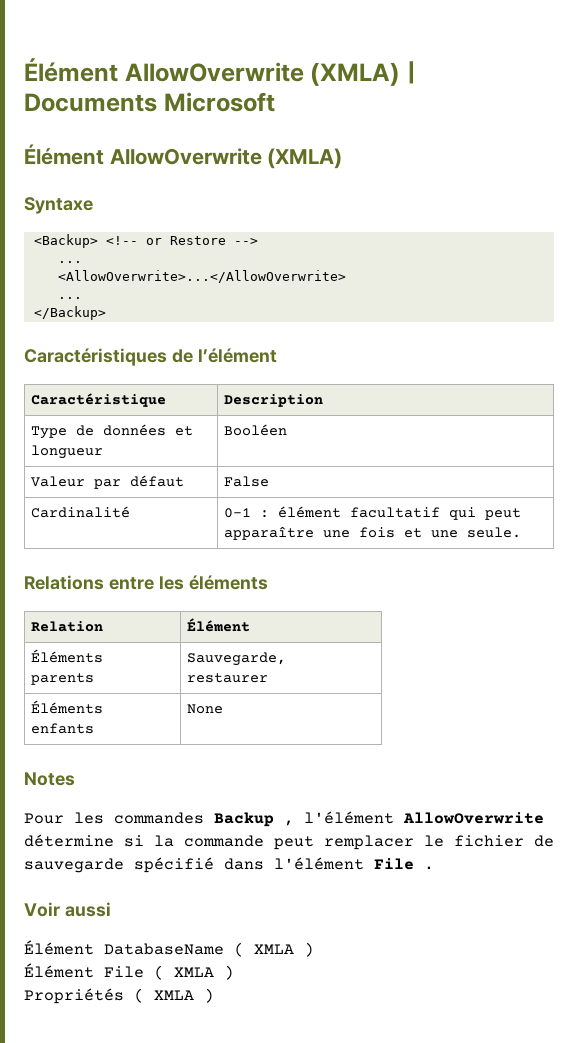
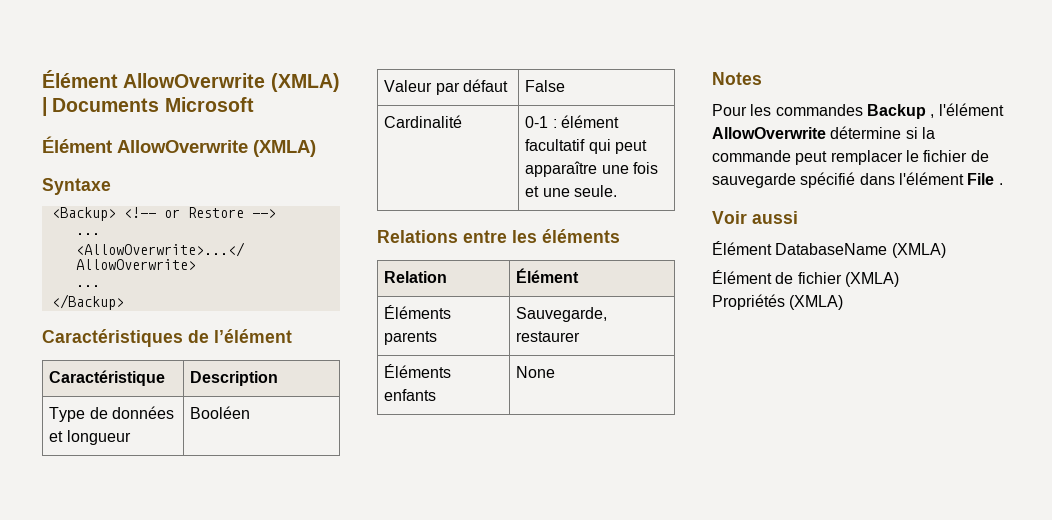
- Élément DatabaseName ( XMLA )
- Élément File ( XMLA )
- Propriétés ( XMLA )
+ Élément DatabaseName (XMLA)
+ Élément de fichier (XMLA)
+ Propriétés (XMLA)

